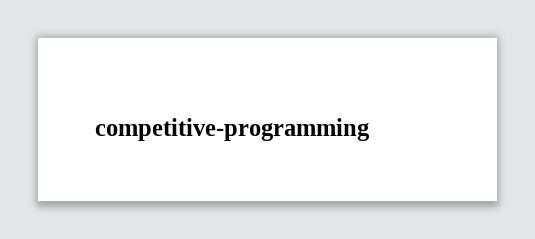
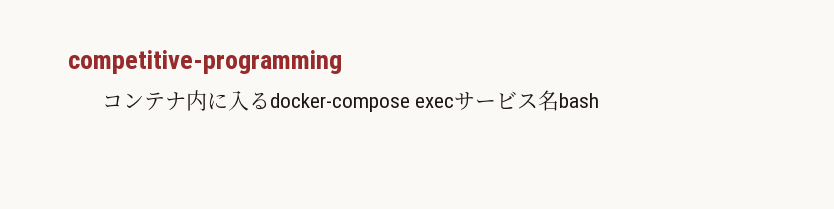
+ コンテナ内に入るdocker-compose execサービス名bash

